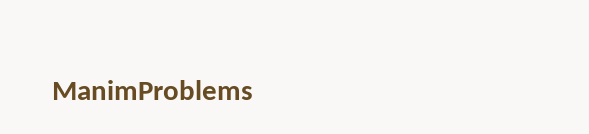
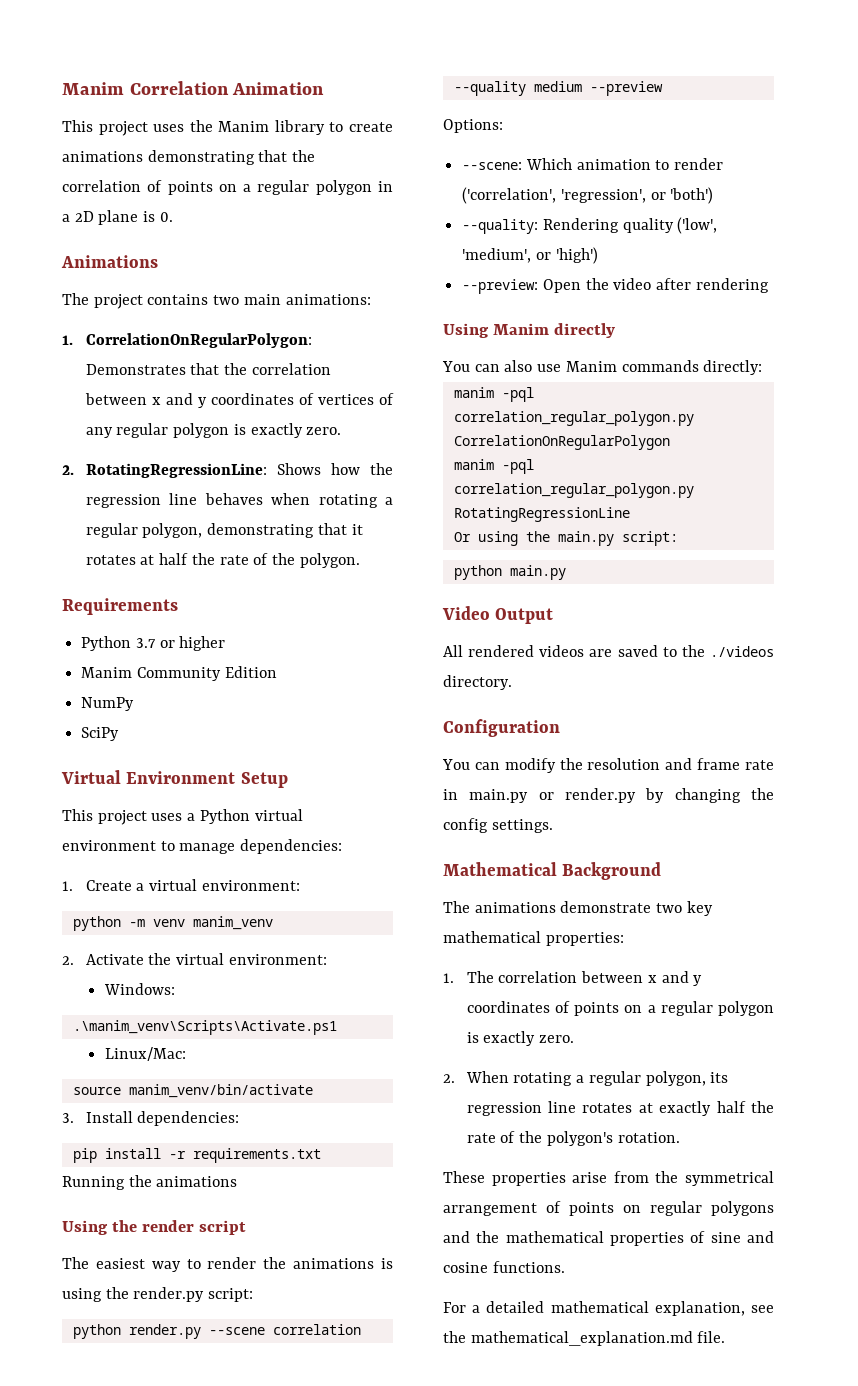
- ManimProblems
+ Manim Correlation Animation
+ This project uses the Manim library to create animations demonstrating that the correlation of points on a regular polygon in a 2D plane is 0.
+ Animations
+ The project contains two main animations:
+ 1. CorrelationOnRegularPolygon: Demonstrates that the correlation between x and y coordinates of vertices of any regular polygon is exactly zero.
+ 2. RotatingRegressionLine: Shows how the regression line behaves when rotating a regular polygon, demonstrating that it rotates at half the rate of the polygon.
+ Requirements
+ Python 3.7 or higher
+ Manim Community Edition
+ NumPy
+ SciPy
+ Virtual Environment Setup
+ This project uses a Python virtual environment to manage dependencies:
+ 1. Create a virtual environment:
+ python -m venv manim_venv
+ 2. Activate the virtual environment:
+ Windows:
+ .\manim_venv\Scripts\Activate.ps1
+ Linux/Mac:
+ source manim_venv/bin/activate
+ 3. Install dependencies:
+ pip install -r requirements.txt
+ Running the animations
+ Using the render script
+ The easiest way to render the animations is using the render.py script:
+ python render.py --scene correlation --quality medium --preview
+ Options:
+ --scene: Which animation to render ('correlation', 'regression', or 'both')
+ --quality: Rendering quality ('low', 'medium', or 'high')
+ --preview: Open the video after rendering
+ Using Manim directly
+ You can also use Manim commands directly:
+ manim -pql correlation_regular_polygon.py CorrelationOnRegularPolygon
+ manim -pql correlation_regular_polygon.py RotatingRegressionLine
+ Or using the main.py script:
+ python main.py
+ Video Output
+ All rendered videos are saved to the ./videos directory.
+ Configuration
+ You can modify the resolution and frame rate in main.py or render.py by changing the config settings.
+ Mathematical Background
+ The animations demonstrate two key mathematical properties:
+ 1. The correlation between x and y coordinates of points on a regular polygon is exactly zero.
+ 2. When rotating a regular polygon, its regression line rotates at exactly half the rate of the polygon's rotation.
+ These properties arise from the symmetrical arrangement of points on regular polygons and the mathematical properties of sine and cosine functions.
+ For a detailed mathematical explanation, see the mathematical_explanation.md file.

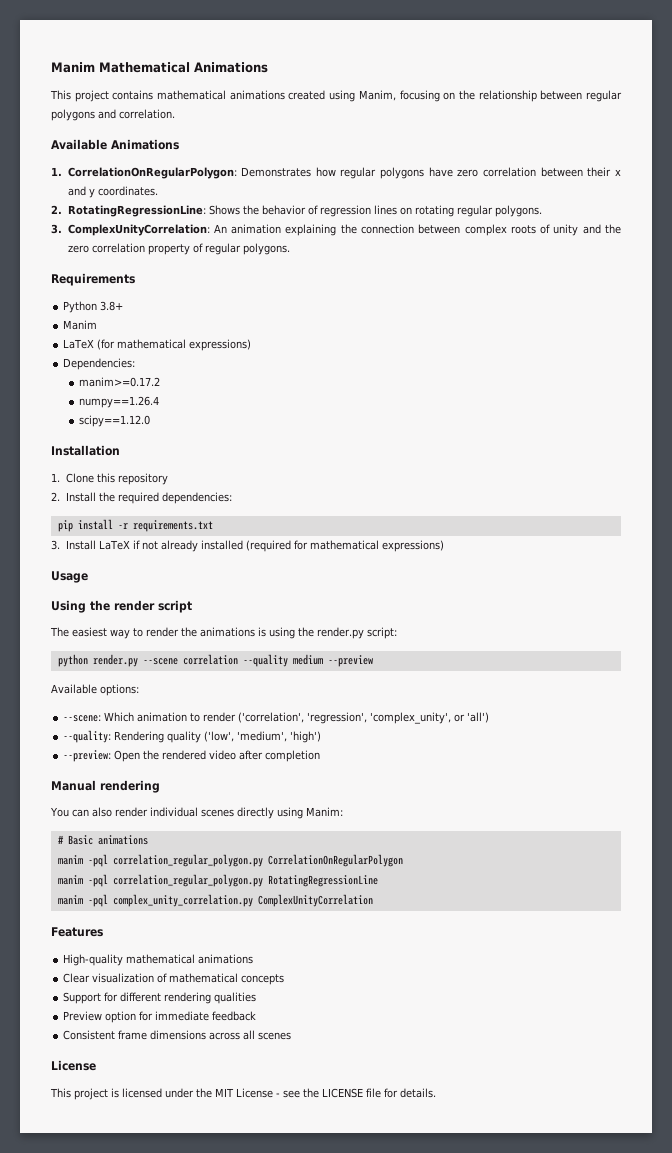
- Manim Correlation Animation
- This project uses the Manim library to create animations demonstrating that the correlation of points on a regular polygon in a 2D plane is 0.
- Animations
- The project contains two main animations:
- 1. CorrelationOnRegularPolygon: Demonstrates that the correlation between x and y coordinates of vertices of any regular polygon is exactly zero.
- 2. RotatingRegressionLine: Shows how the regression line behaves when rotating a regular polygon, demonstrating that it rotates at half the rate of the polygon.
+ Manim Mathematical Animations
+ This project contains mathematical animations created using Manim, focusing on the relationship between regular polygons and correlation.
+ Available Animations
+ 1. CorrelationOnRegularPolygon: Demonstrates how regular polygons have zero correlation between their x and y coordinates.
+ 2. RotatingRegressionLine: Shows the behavior of regression lines on rotating regular polygons.
+ 3. ComplexUnityCorrelation: An animation explaining the connection between complex roots of unity and the zero correlation property of regular polygons.
  Requirements
- Python 3.7 or higher
- Manim Community Edition
- NumPy
- SciPy
- Virtual Environment Setup
- This project uses a Python virtual environment to manage dependencies:
- 1. Create a virtual environment:
- python -m venv manim_venv
- 2. Activate the virtual environment:
- Windows:
- .\manim_venv\Scripts\Activate.ps1
- Linux/Mac:
- source manim_venv/bin/activate
- 3. Install dependencies:
+ Python 3.8+
+ Manim
+ LaTeX (for mathematical expressions)
+ Dependencies:
+ manim>=0.17.2
+ numpy==1.26.4
+ scipy==1.12.0
+ Installation
+ 1. Clone this repository
+ 2. Install the required dependencies:
- Running the animations
+ 3. Install LaTeX if not already installed (required for mathematical expressions)
+ Usage
- Options:
+ Available options:
- --scene: Which animation to render ('correlation', 'regression', or 'both')
+ --scene: Which animation to render ('correlation', 'regression', 'complex_unity', or 'all')
- --quality: Rendering quality ('low', 'medium', or 'high')
+ --quality: Rendering quality ('low', 'medium', 'high')
- --preview: Open the video after rendering
- Using Manim directly
+ --preview: Open the rendered video after completion
+ Manual rendering
- You can also use Manim commands directly:
+ You can also render individual scenes directly using Manim:
+ # Basic animations
- Or using the main.py script:
- python main.py
- Video Output
- All rendered videos are saved to the ./videos directory.
- Configuration
- You can modify the resolution and frame rate in main.py or render.py by changing the config settings.
- Mathematical Background
- The animations demonstrate two key mathematical properties:
- 1. The correlation between x and y coordinates of points on a regular polygon is exactly zero.
- 2. When rotating a regular polygon, its regression line rotates at exactly half the rate of the polygon's rotation.
- These properties arise from the symmetrical arrangement of points on regular polygons and the mathematical properties of sine and cosine functions.
- For a detailed mathematical explanation, see the mathematical_explanation.md file.
+ manim -pql complex_unity_correlation.py ComplexUnityCorrelation
+ Features
+ High-quality mathematical animations
+ Clear visualization of mathematical concepts
+ Support for different rendering qualities
+ Preview option for immediate feedback
+ Consistent frame dimensions across all scenes
+ License
+ This project is licensed under the MIT License - see the LICENSE file for details.

